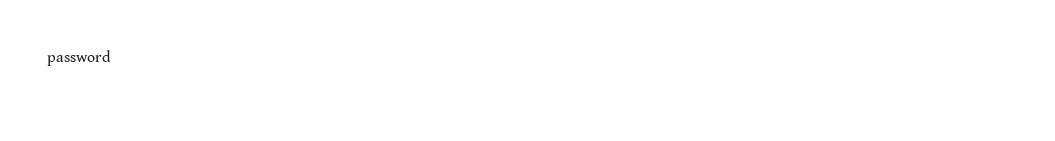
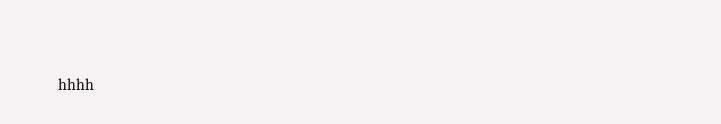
- password
+ hhhh

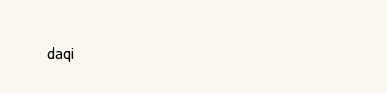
- hhhh
+ daqi

